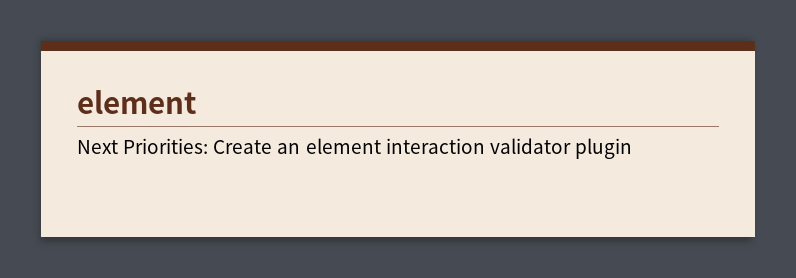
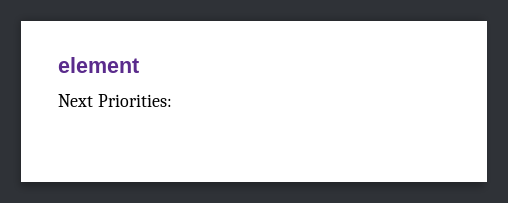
- Next Priorities: Create an element interaction validator plugin
+ Next Priorities:

